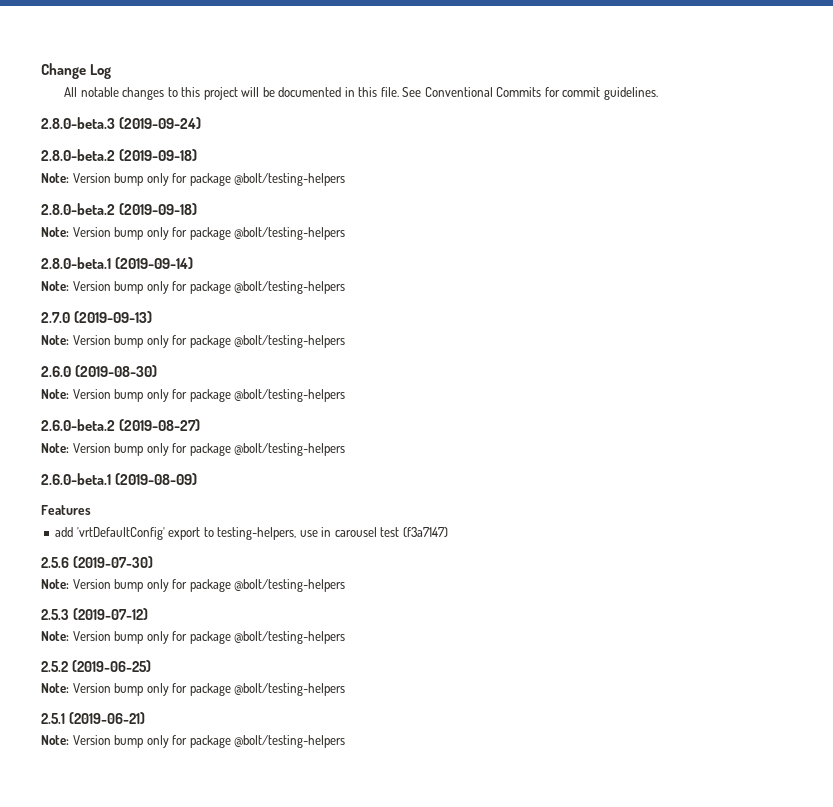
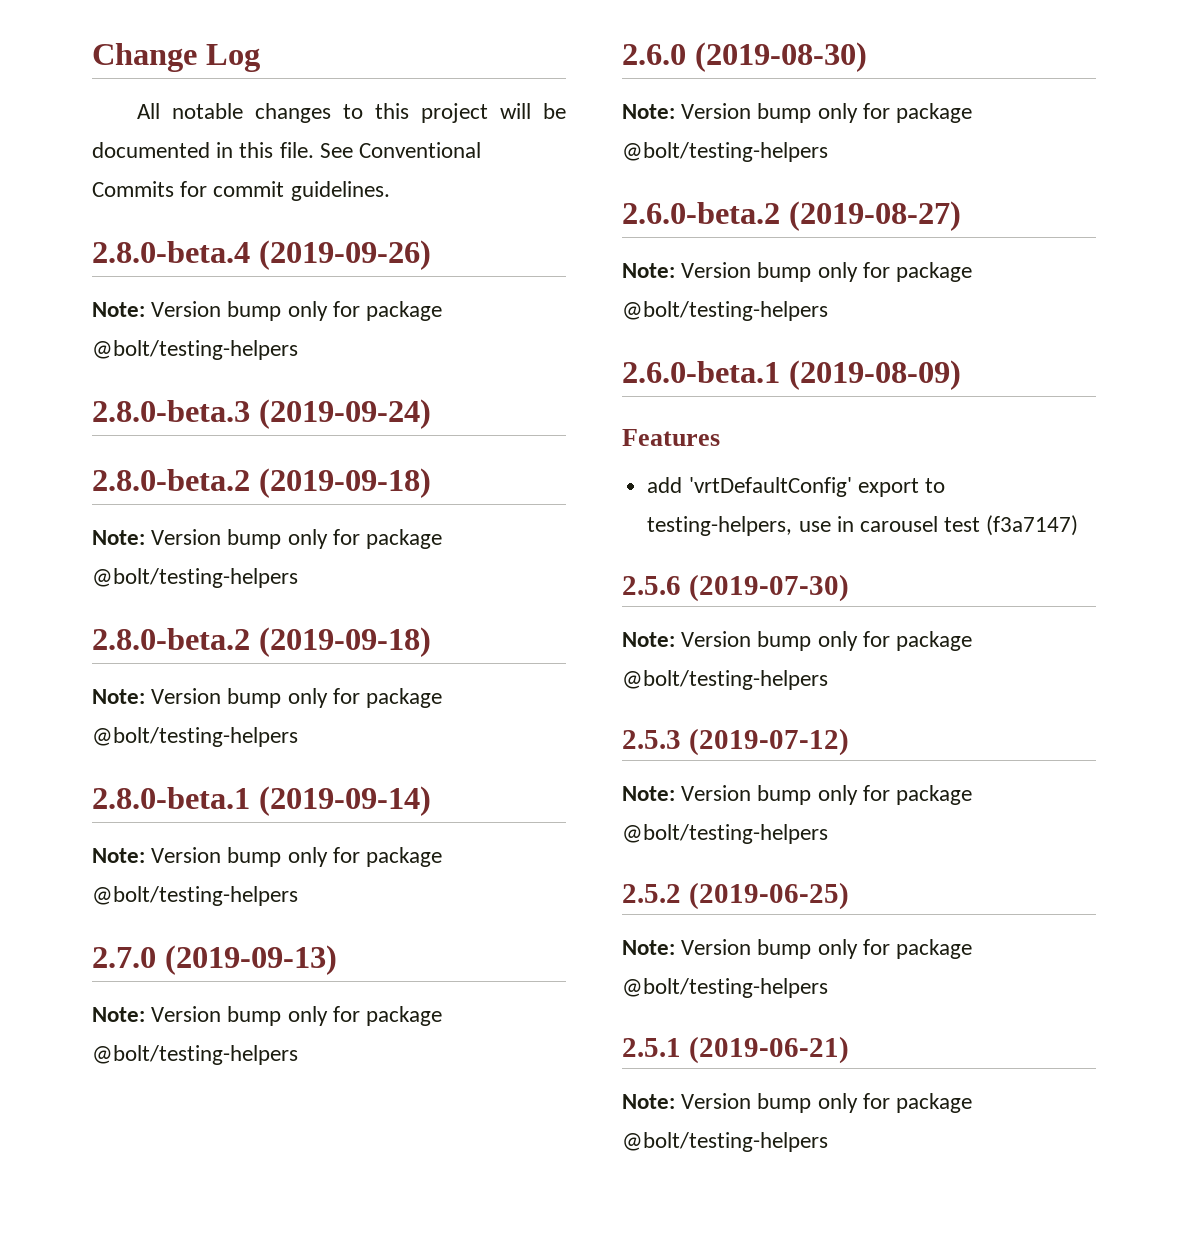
+ 2.8.0-beta.4 (2019-09-26)
+ Note: Version bump only for package @bolt/testing-helpers

